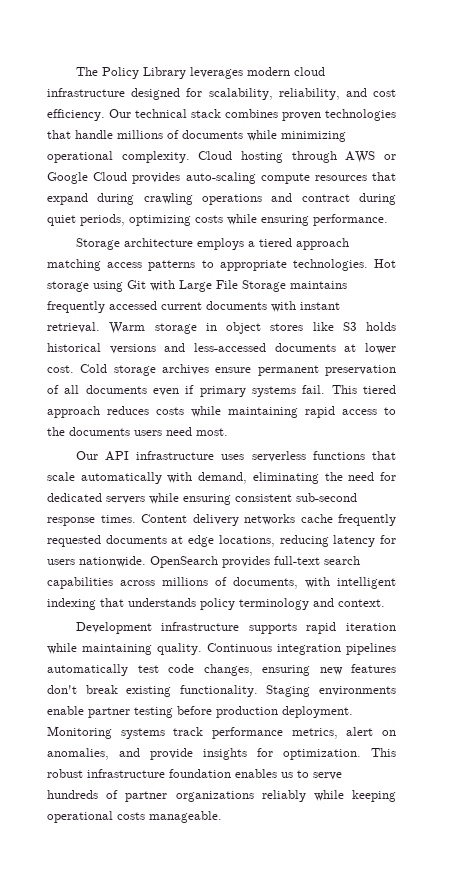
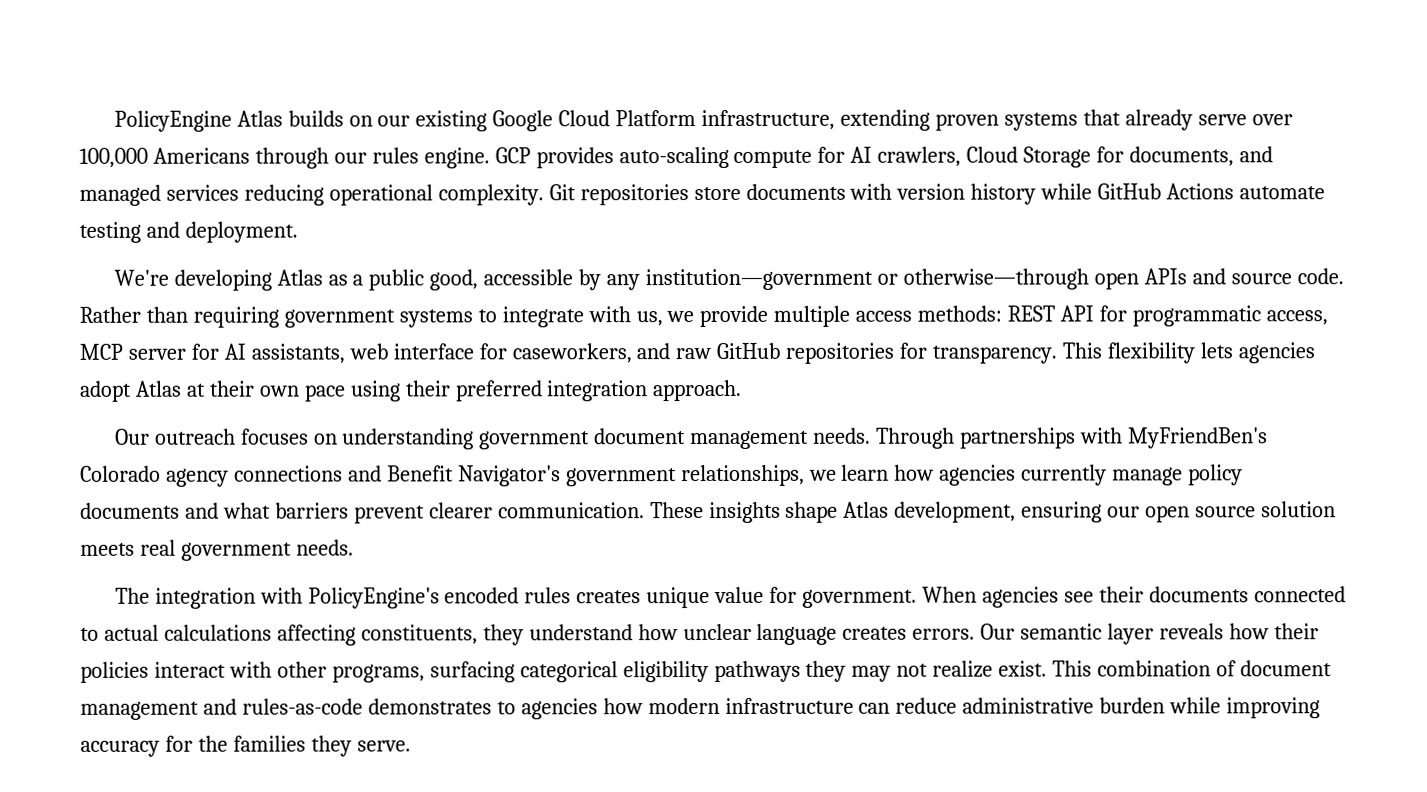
- The Policy Library leverages modern cloud infrastructure designed for scalability, reliability, and cost efficiency. Our technical stack combines proven technologies that handle millions of documents while minimizing operational complexity. Cloud hosting through AWS or Google Cloud provides auto-scaling compute resources that expand during crawling operations and contract during quiet periods, optimizing costs while ensuring performance.
- Storage architecture employs a tiered approach matching access patterns to appropriate technologies. Hot storage using Git with Large File Storage maintains frequently accessed current documents with instant retrieval. Warm storage in object stores like S3 holds historical versions and less-accessed documents at lower cost. Cold storage archives ensure permanent preservation of all documents even if primary systems fail. This tiered approach reduces costs while maintaining rapid access to the documents users need most.
- Our API infrastructure uses serverless functions that scale automatically with demand, eliminating the need for dedicated servers while ensuring consistent sub-second response times. Content delivery networks cache frequently requested documents at edge locations, reducing latency for users nationwide. OpenSearch provides full-text search capabilities across millions of documents, with intelligent indexing that understands policy terminology and context.
- Development infrastructure supports rapid iteration while maintaining quality. Continuous integration pipelines automatically test code changes, ensuring new features don't break existing functionality. Staging environments enable partner testing before production deployment. Monitoring systems track performance metrics, alert on anomalies, and provide insights for optimization. This robust infrastructure foundation enables us to serve hundreds of partner organizations reliably while keeping operational costs manageable.
+ PolicyEngine Atlas builds on our existing Google Cloud Platform infrastructure, extending proven systems that already serve over 100,000 Americans through our rules engine. GCP provides auto-scaling compute for AI crawlers, Cloud Storage for documents, and managed services reducing operational complexity. Git repositories store documents with version history while GitHub Actions automate testing and deployment.
+ We're developing Atlas as a public good, accessible by any institution—government or otherwise—through open APIs and source code. Rather than requiring government systems to integrate with us, we provide multiple access methods: REST API for programmatic access, MCP server for AI assistants, web interface for caseworkers, and raw GitHub repositories for transparency. This flexibility lets agencies adopt Atlas at their own pace using their preferred integration approach.
+ Our outreach focuses on understanding government document management needs. Through partnerships with MyFriendBen's Colorado agency connections and Benefit Navigator's government relationships, we learn how agencies currently manage policy documents and what barriers prevent clearer communication. These insights shape Atlas development, ensuring our open source solution meets real government needs.
+ The integration with PolicyEngine's encoded rules creates unique value for government. When agencies see their documents connected to actual calculations affecting constituents, they understand how unclear language creates errors. Our semantic layer reveals how their policies interact with other programs, surfacing categorical eligibility pathways they may not realize exist. This combination of document management and rules-as-code demonstrates to agencies how modern infrastructure can reduce administrative burden while improving accuracy for the families they serve.

